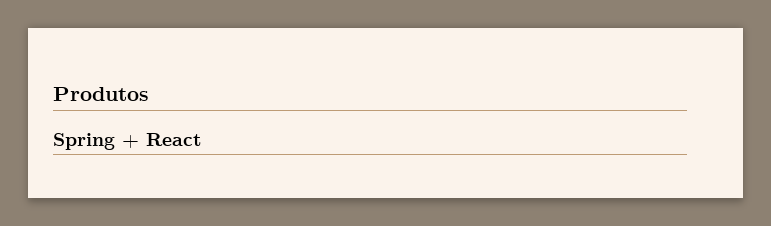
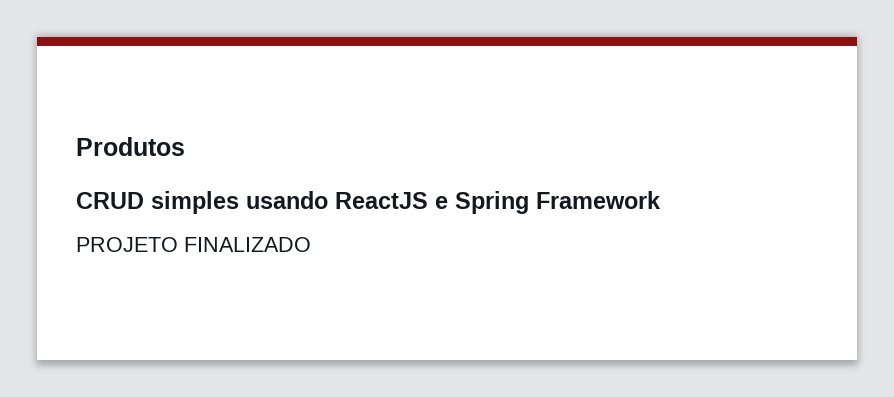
- Spring + React
+ CRUD simples usando ReactJS e Spring Framework
+ PROJETO FINALIZADO

